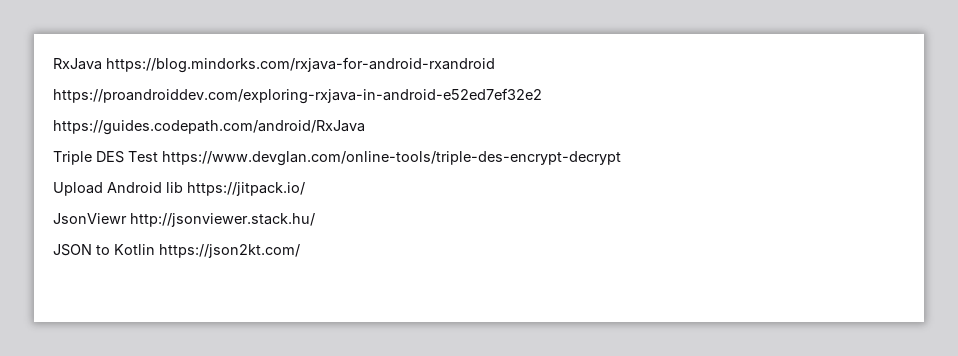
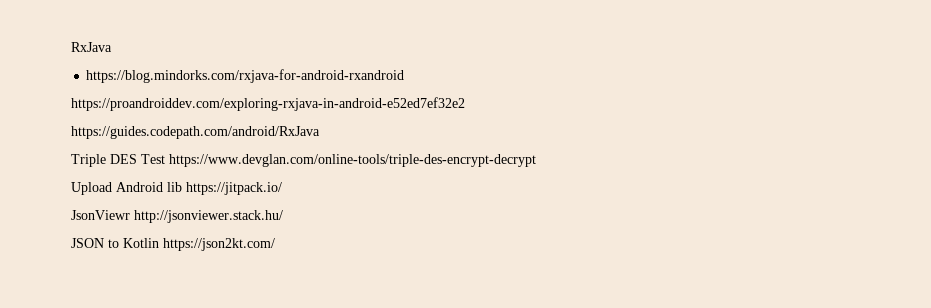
- RxJava https://blog.mindorks.com/rxjava-for-android-rxandroid
+ RxJava
+ https://blog.mindorks.com/rxjava-for-android-rxandroid

